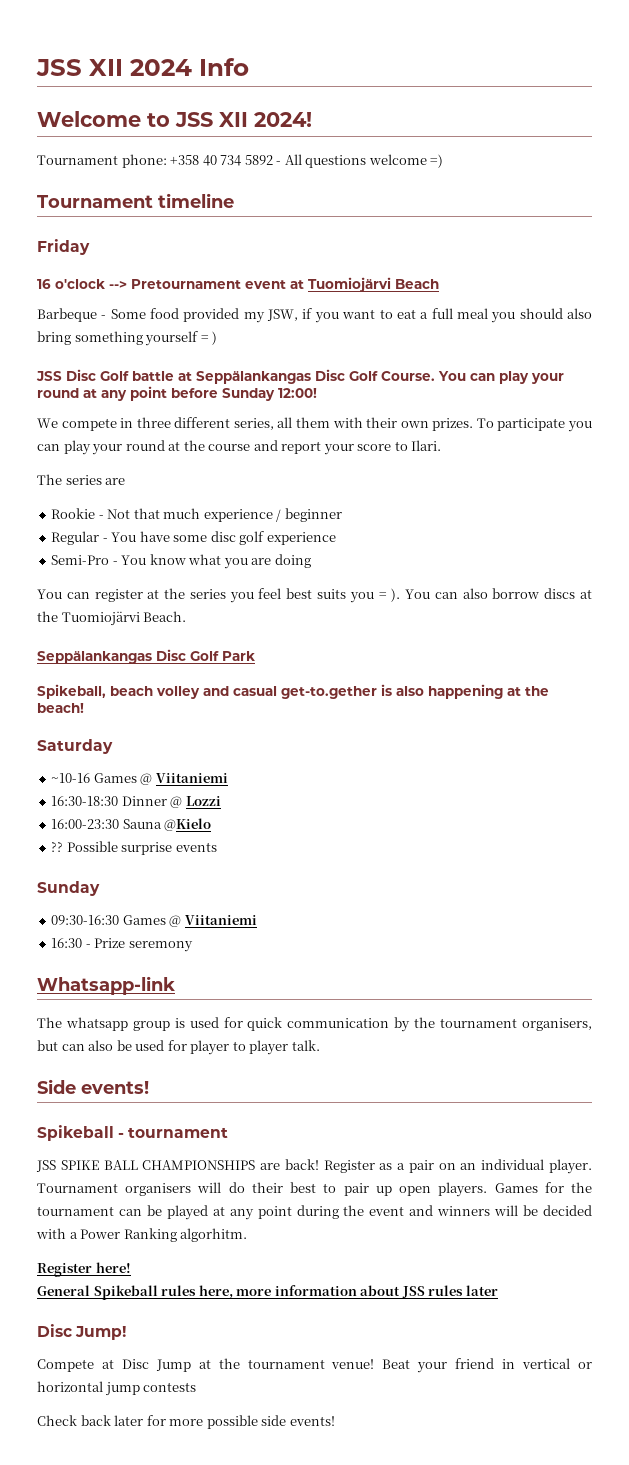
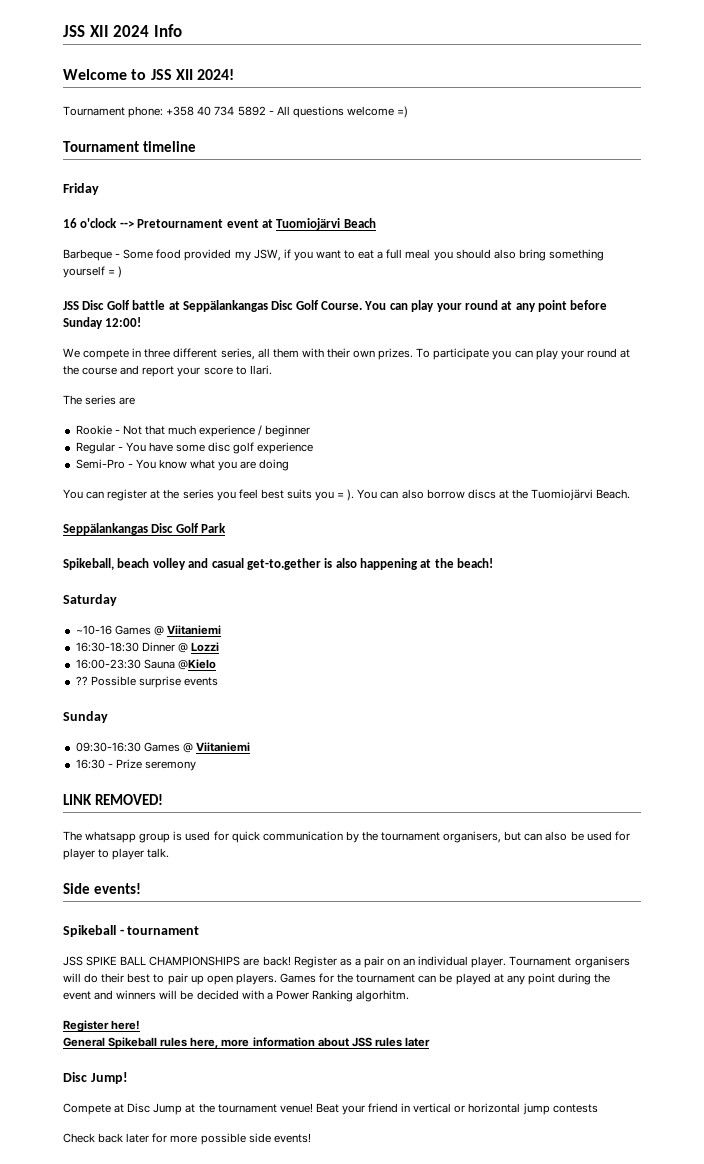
- Whatsapp-link
+ LINK REMOVED!

